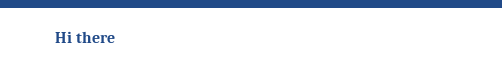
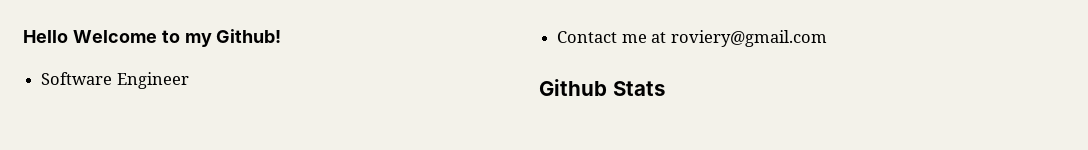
- Hi there
+ Hello Welcome to my Github!
+ Software Engineer
+ Contact me at roviery@gmail.com
+ Github Stats

